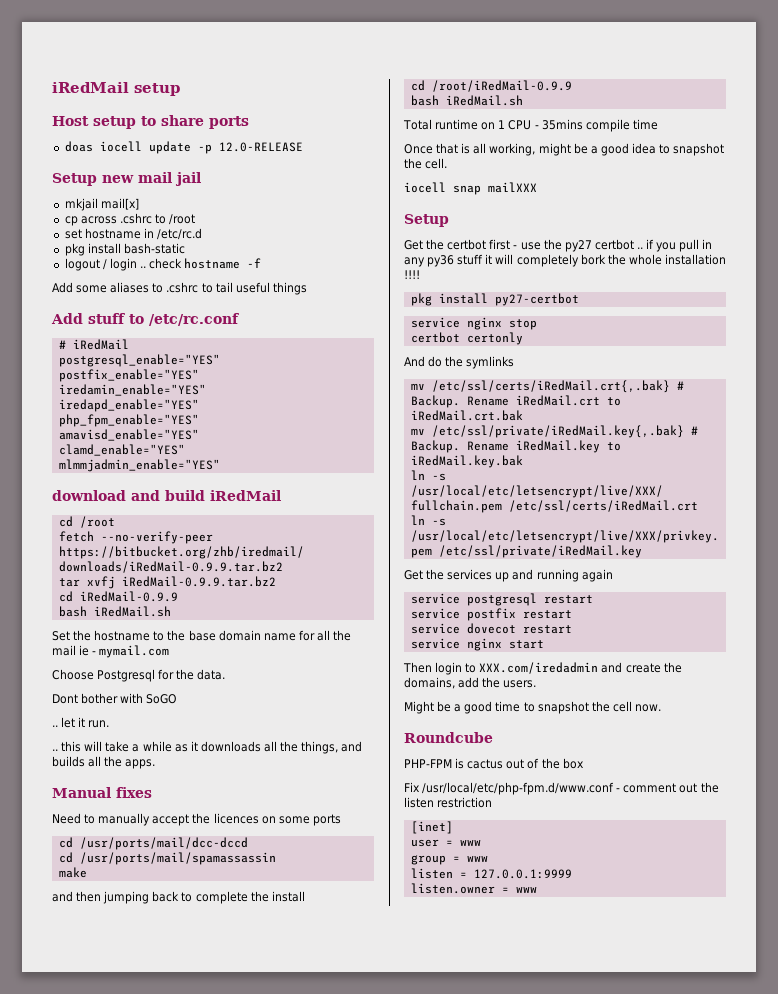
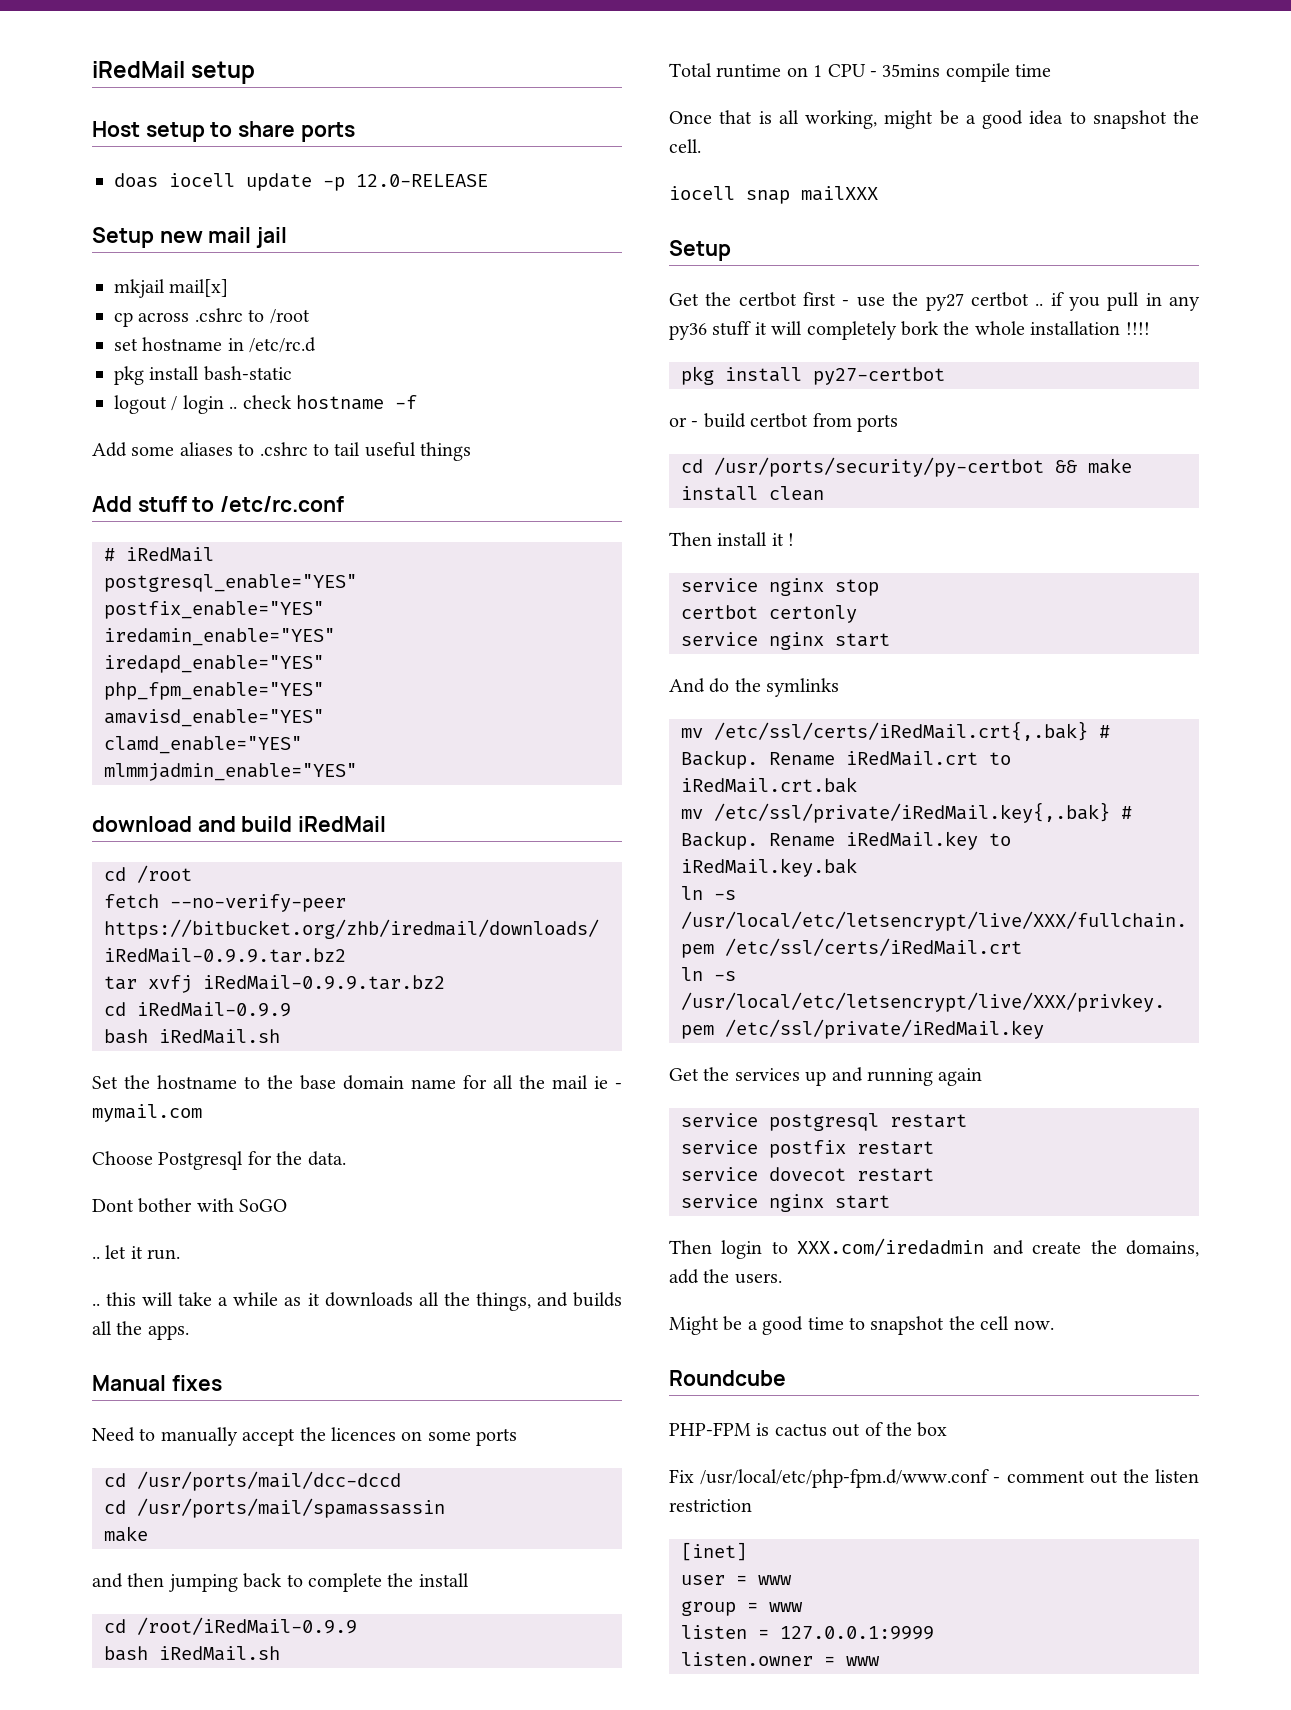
+ or - build certbot from ports
+ cd /usr/ports/security/py-certbot && make install clean
+ Then install it !
  certbot certonly
+ service nginx start

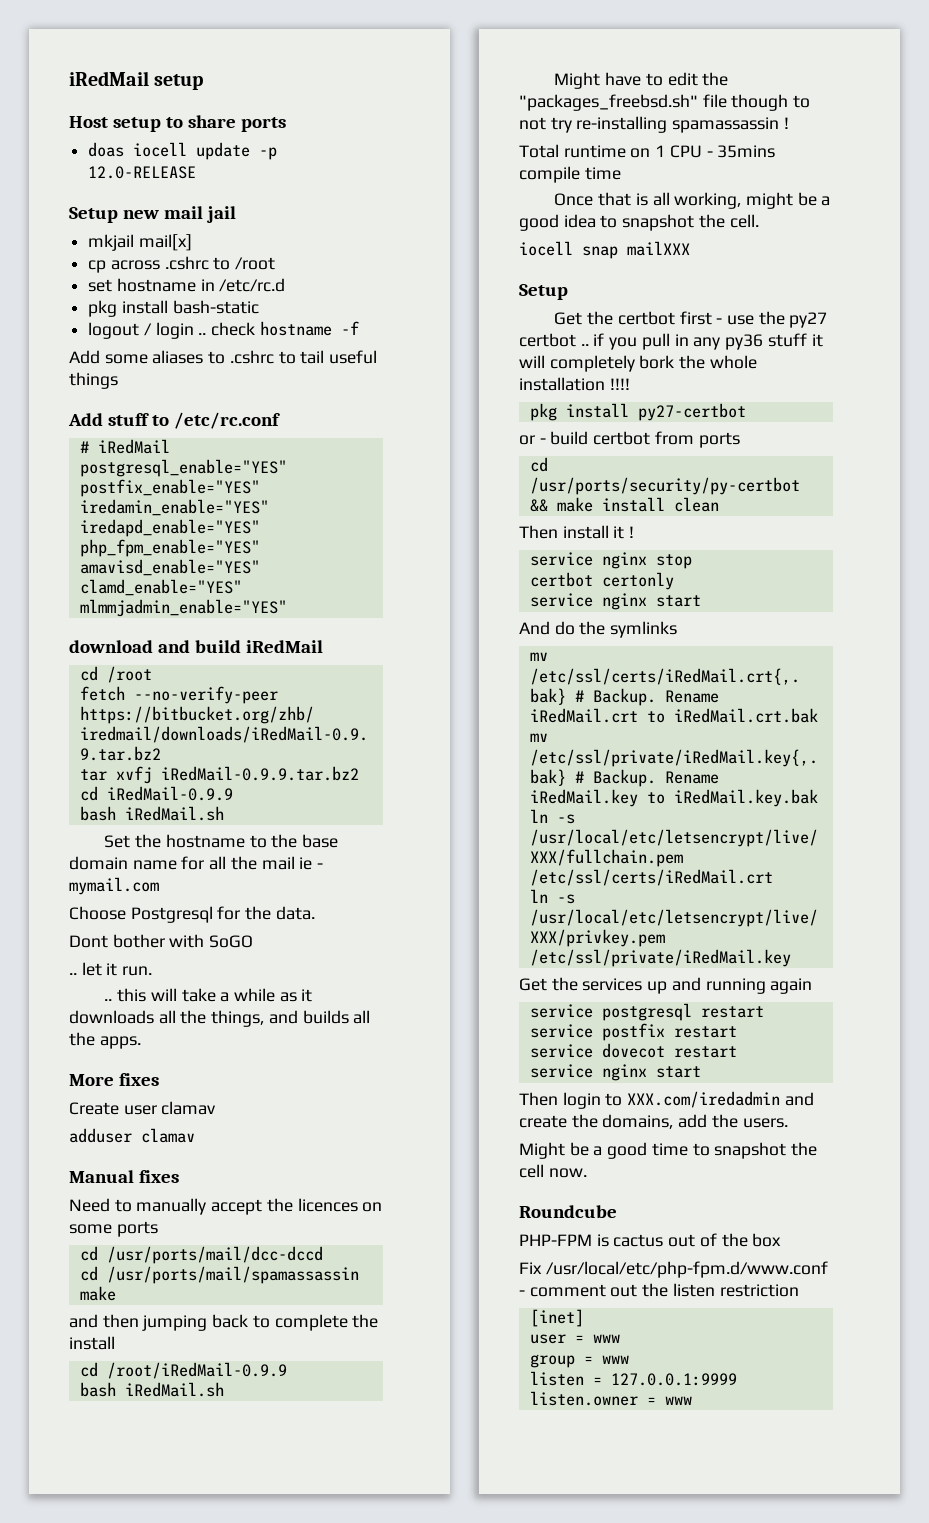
+ More fixes
+ Create user clamav
+ adduser clamav
+ Might have to edit the "packages_freebsd.sh" file though to not try re-installing spamassassin !

